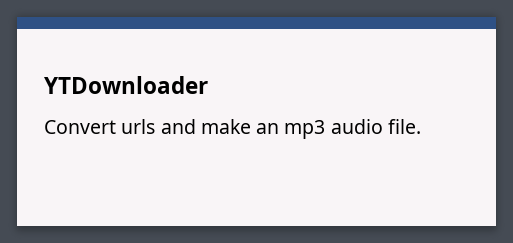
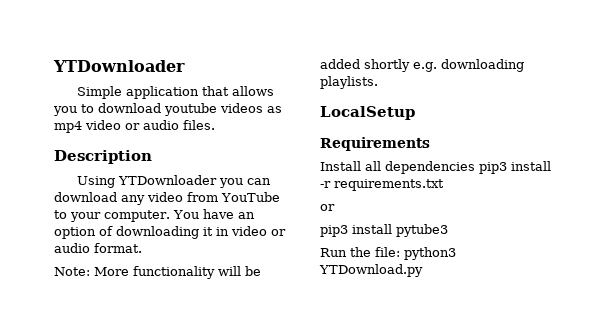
- Convert urls and make an mp3 audio file.
+ Simple application that allows you to download youtube videos as mp4 video or audio files.
+ Description
+ Using YTDownloader you can download any video from YouTube to your computer. You have an option of downloading it in video or audio format.
+ Note: More functionality will be added shortly e.g. downloading playlists.
+ LocalSetup
+ Requirements
+ Install all dependencies pip3 install -r requirements.txt
+ or
+ pip3 install pytube3
+ Run the file: python3 YTDownload.py

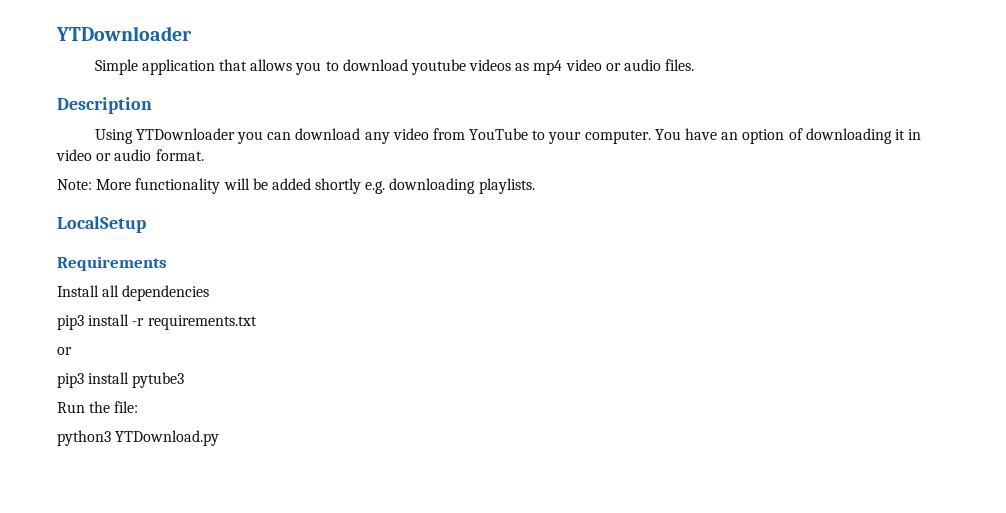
- Install all dependencies pip3 install -r requirements.txt
+ Install all dependencies
+ pip3 install -r requirements.txt
- Run the file: python3 YTDownload.py
+ Run the file:
+ python3 YTDownload.py

